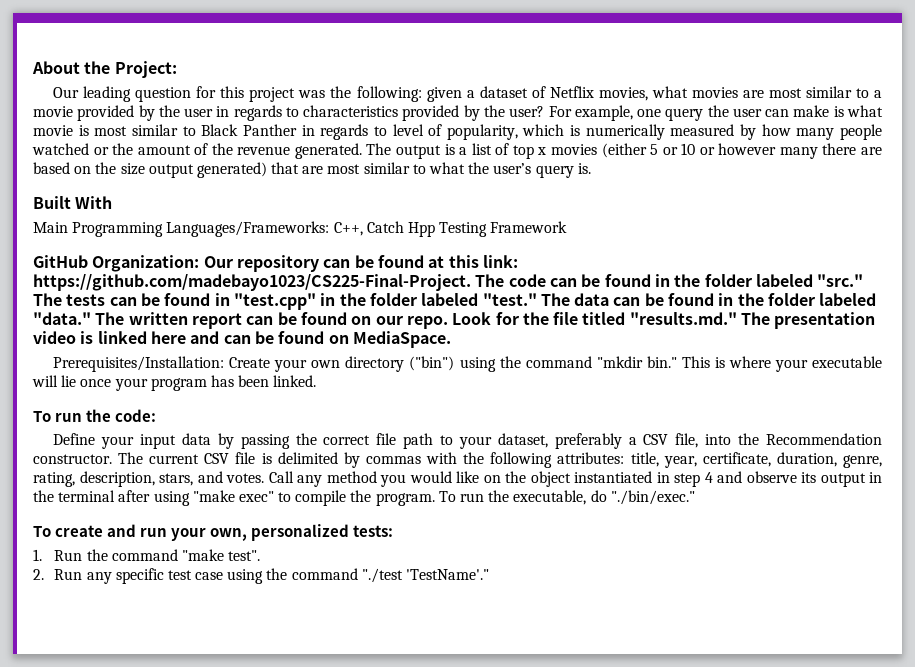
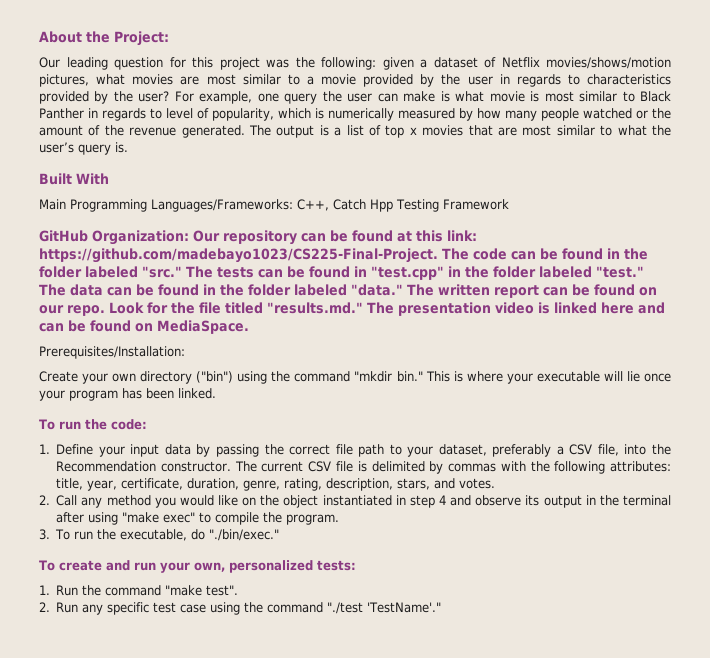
- Our leading question for this project was the following: given a dataset of Netflix movies, what movies are most similar to a movie provided by the user in regards to characteristics provided by the user?
+ Our leading question for this project was the following: given a dataset of Netflix movies/shows/motion pictures, what movies are most similar to a movie provided by the user in regards to characteristics provided by the user?
- The output is a list of top x movies (either 5 or 10 or however many there are based on the size output generated) that are most similar to what the user’s query is.
+ The output is a list of top x movies that are most similar to what the user’s query is.
- Prerequisites/Installation: Create your own directory ("bin") using the command "mkdir bin."
+ Prerequisites/Installation:
+ Create your own directory ("bin") using the command "mkdir bin."
- Define your input data by passing the correct file path to your dataset, preferably a CSV file, into the Recommendation constructor.
+ 1. Define your input data by passing the correct file path to your dataset, preferably a CSV file, into the Recommendation constructor.
- The current CSV file is delimited by commas with the following attributes: title, year, certificate, duration, genre, rating, description, stars, and votes. Call any method you would like on the object instantiated in step 4 and observe its output in the terminal after using "make exec" to compile the program. To run the executable, do "./bin/exec."
+ The current CSV file is delimited by commas with the following attributes: title, year, certificate, duration, genre, rating, description, stars, and votes.
+ 2. Call any method you would like on the object instantiated in step 4 and observe its output in the terminal after using "make exec" to compile the program.
+ 3. To run the executable, do "./bin/exec."

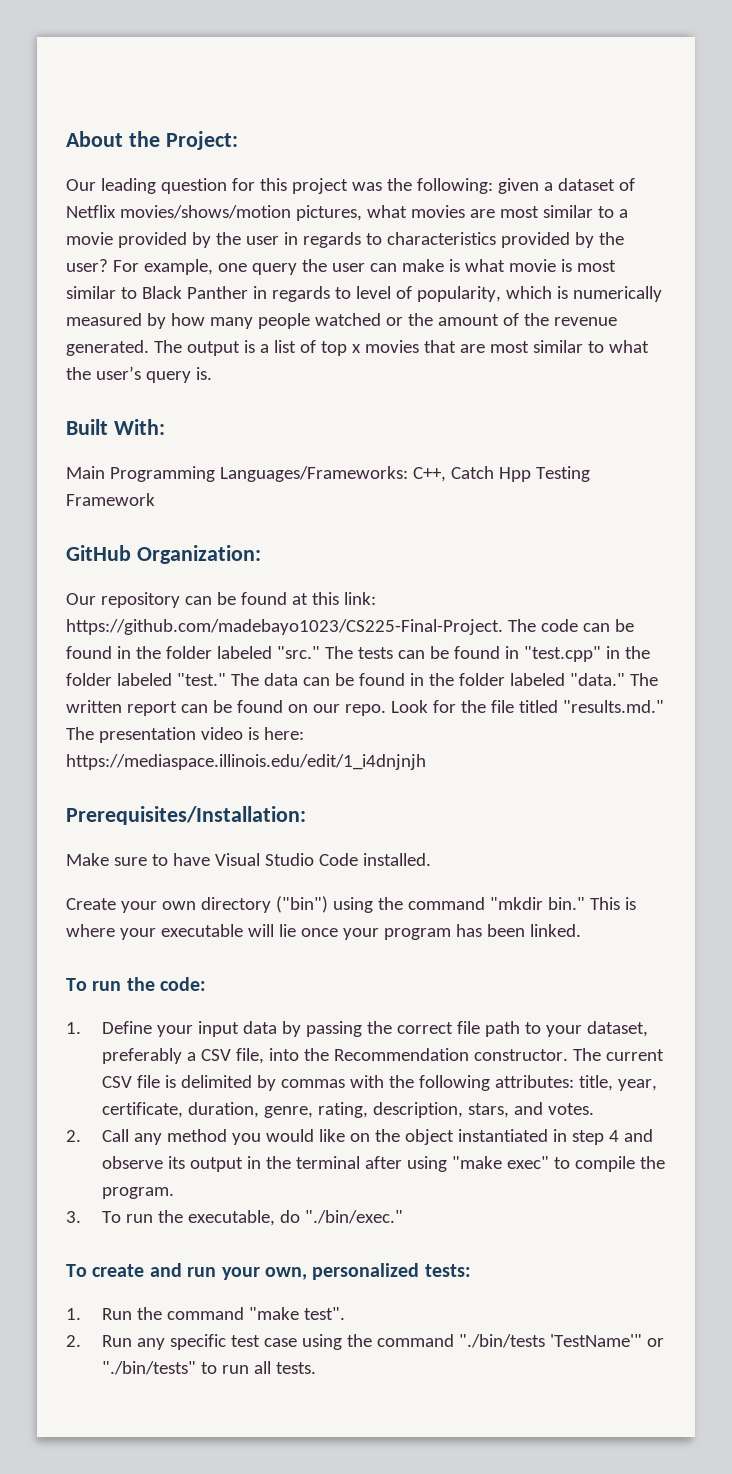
- Built With
+ Built With:
- GitHub Organization: Our repository can be found at this link: https://github.com/madebayo1023/CS225-Final-Project. The code can be found in the folder labeled "src."
+ GitHub Organization:
+ Our repository can be found at this link: https://github.com/madebayo1023/CS225-Final-Project. The code can be found in the folder labeled "src."
- Look for the file titled "results.md." The presentation video is linked here and can be found on MediaSpace.
+ Look for the file titled "results.md." The presentation video is here: https://mediaspace.illinois.edu/edit/1_i4dnjnjh
  Prerequisites/Installation:
+ Make sure to have Visual Studio Code installed.
- 2. Run any specific test case using the command "./test 'TestName'."
+ 2. Run any specific test case using the command "./bin/tests 'TestName'" or "./bin/tests" to run all tests.

